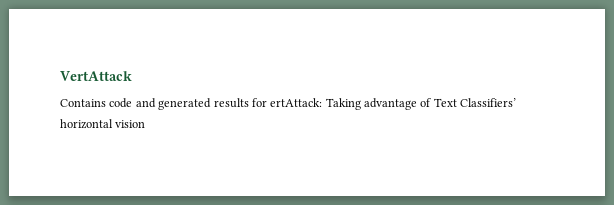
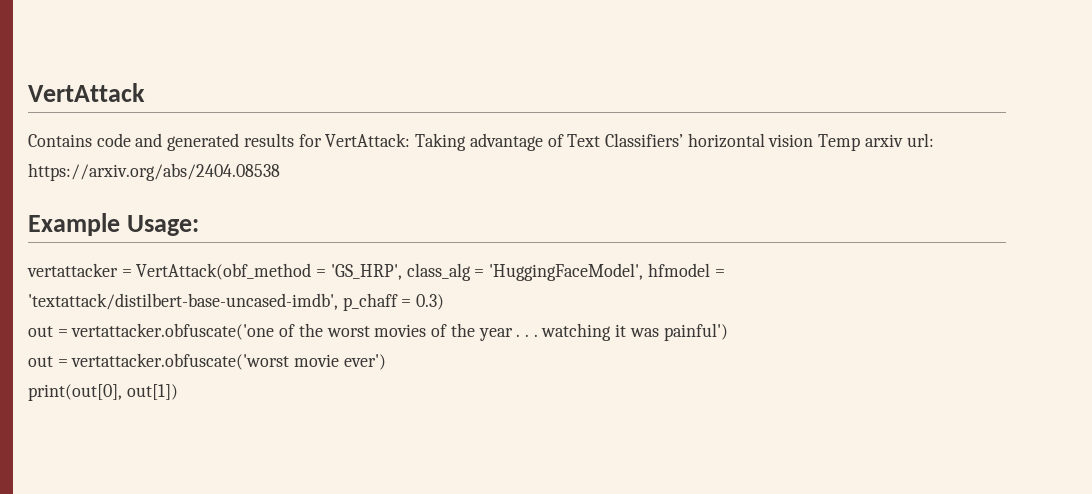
- Contains code and generated results for ertAttack: Taking advantage of Text Classifiers’ horizontal vision
+ Contains code and generated results for VertAttack: Taking advantage of Text Classifiers’ horizontal vision Temp arxiv url: https://arxiv.org/abs/2404.08538
+ Example Usage:
+ vertattacker = VertAttack(obf_method = 'GS_HRP', class_alg = 'HuggingFaceModel', hfmodel = 'textattack/distilbert-base-uncased-imdb', p_chaff = 0.3)
+ out = vertattacker.obfuscate('one of the worst movies of the year . . . watching it was painful')
+ out = vertattacker.obfuscate('worst movie ever')
+ print(out[0], out[1])

